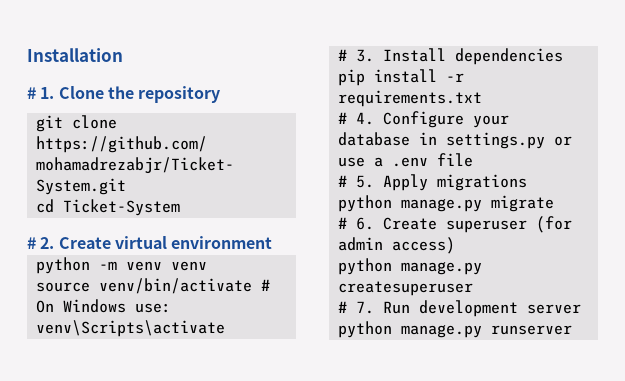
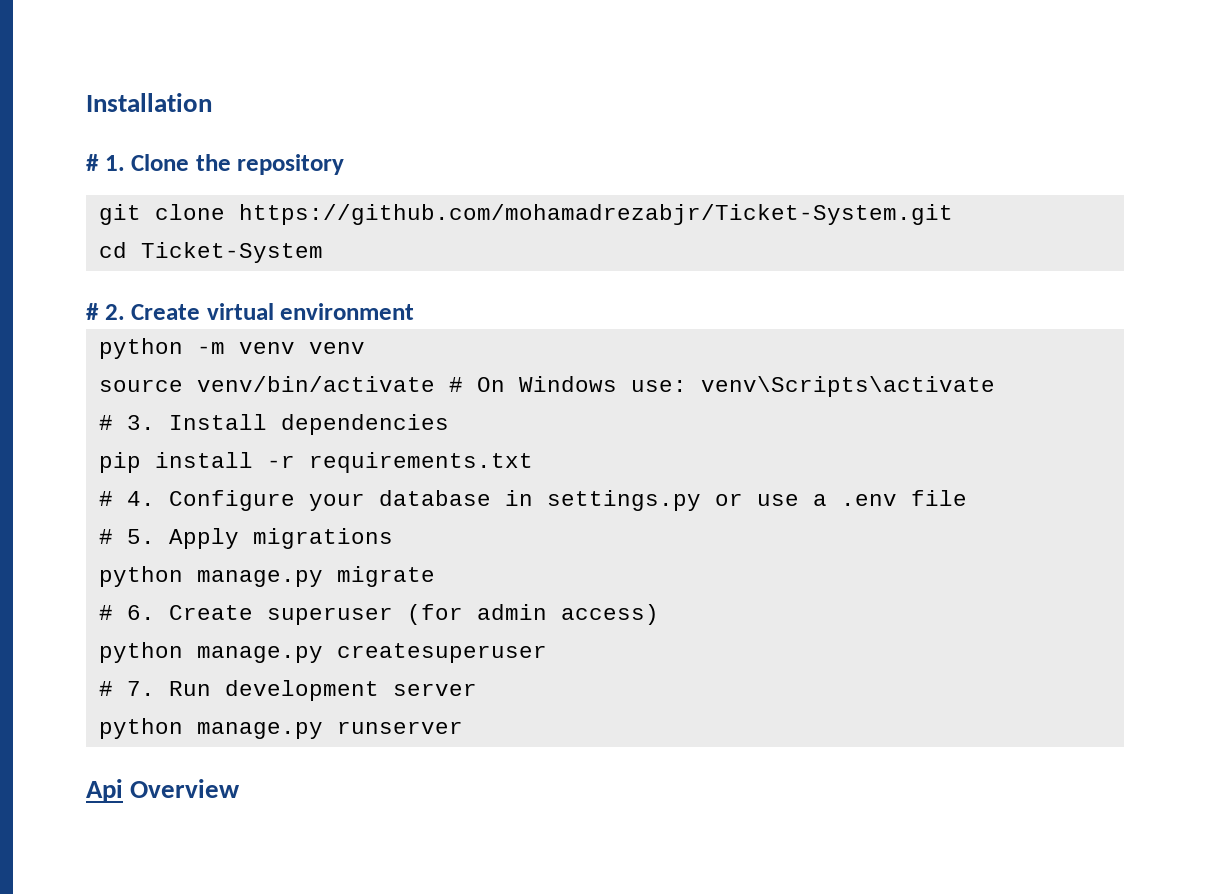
+ Api Overview

